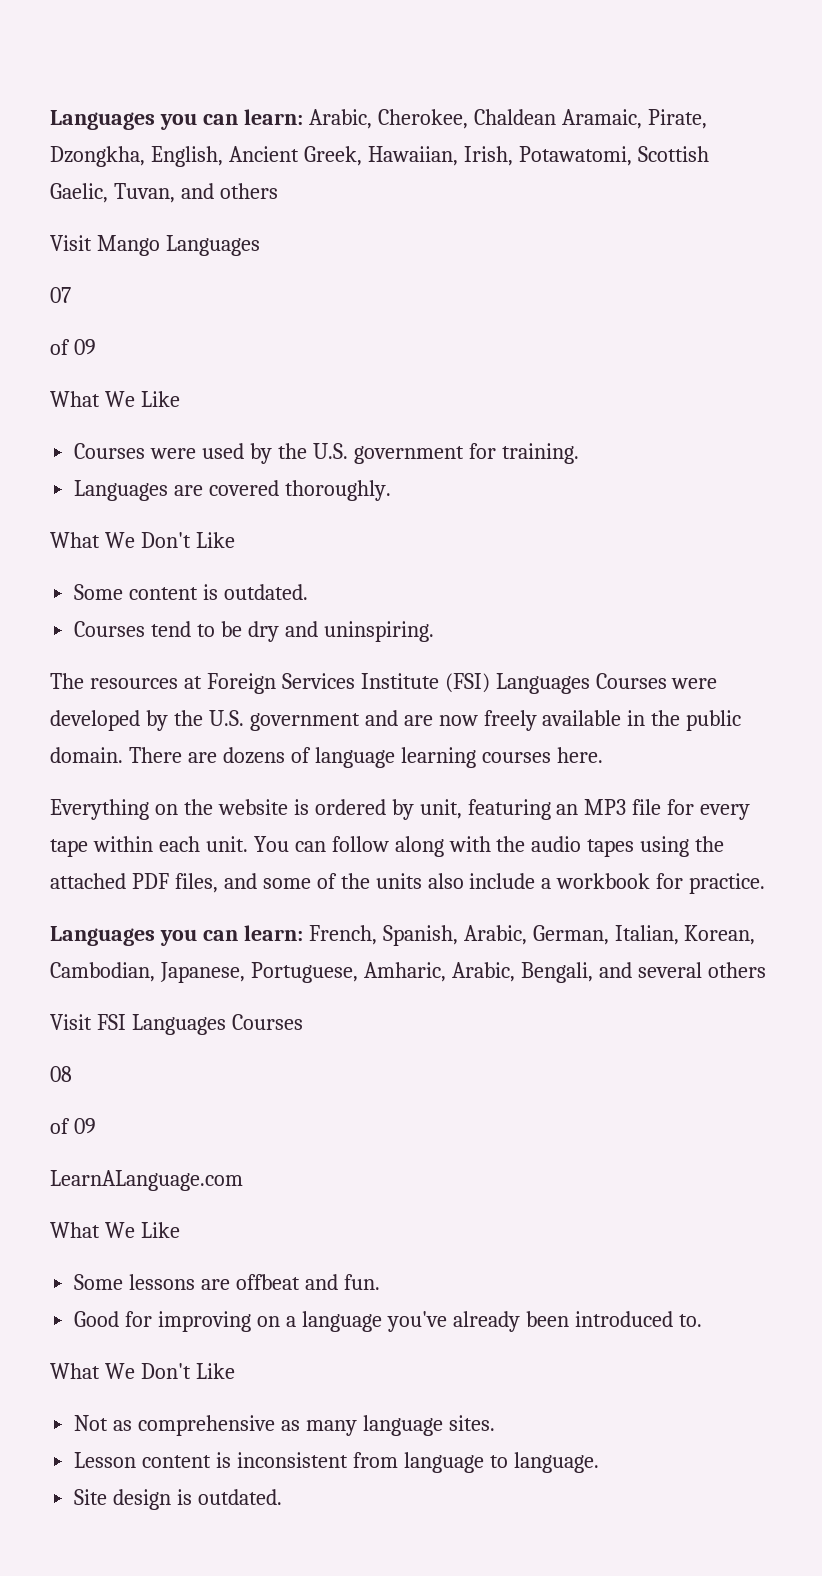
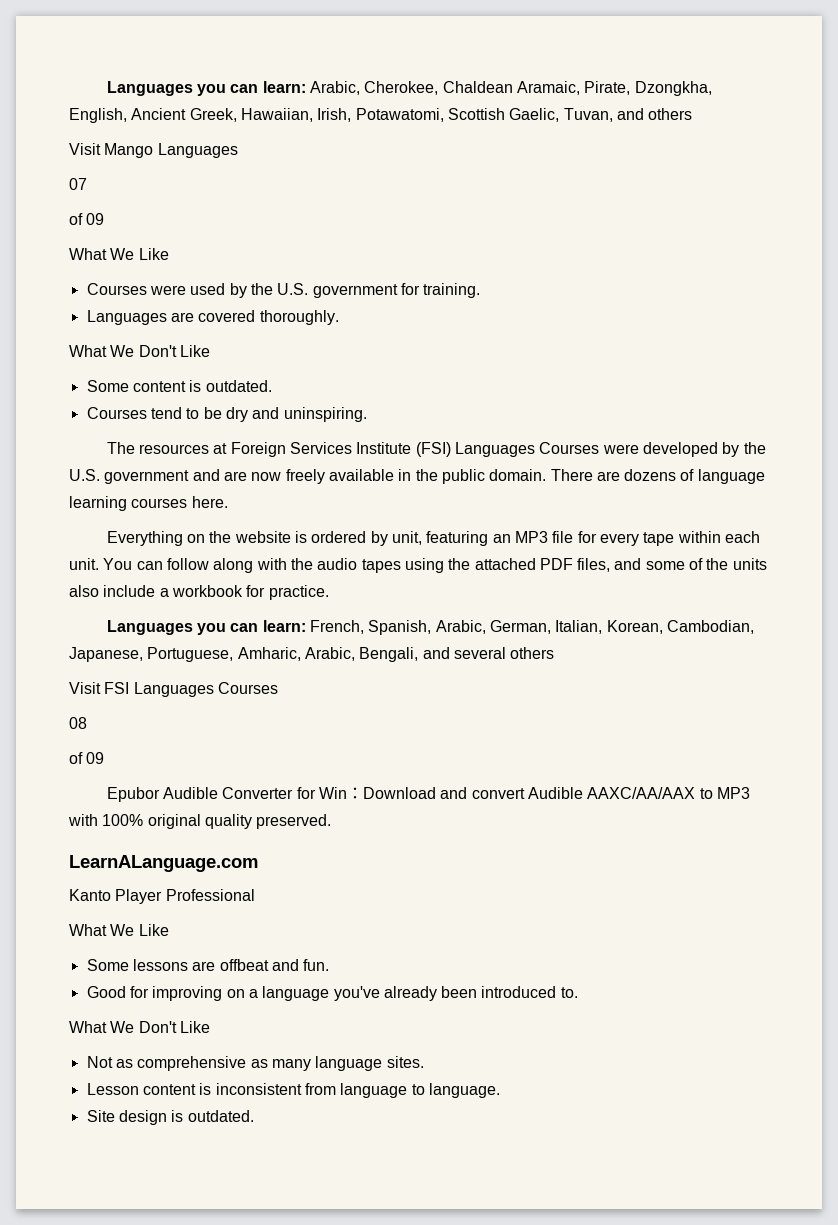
+ Epubor Audible Converter for Win：Download and convert Audible AAXC/AA/AAX to MP3 with 100% original quality preserved.
  LearnALanguage.com
+ Kanto Player Professional

